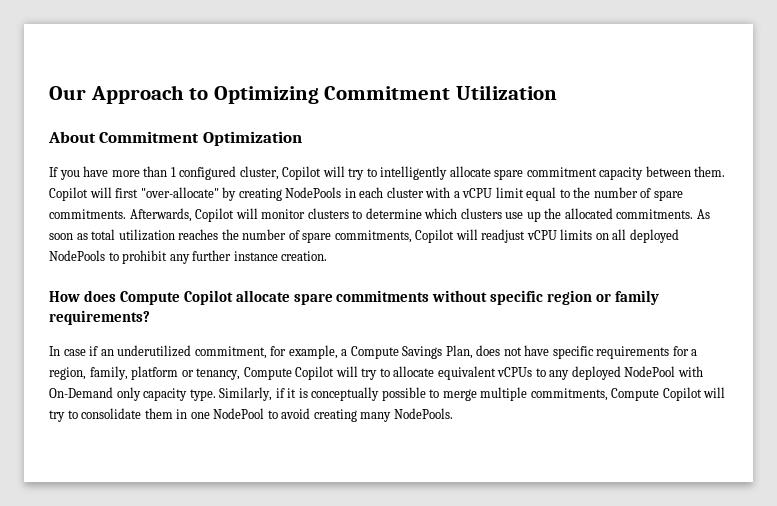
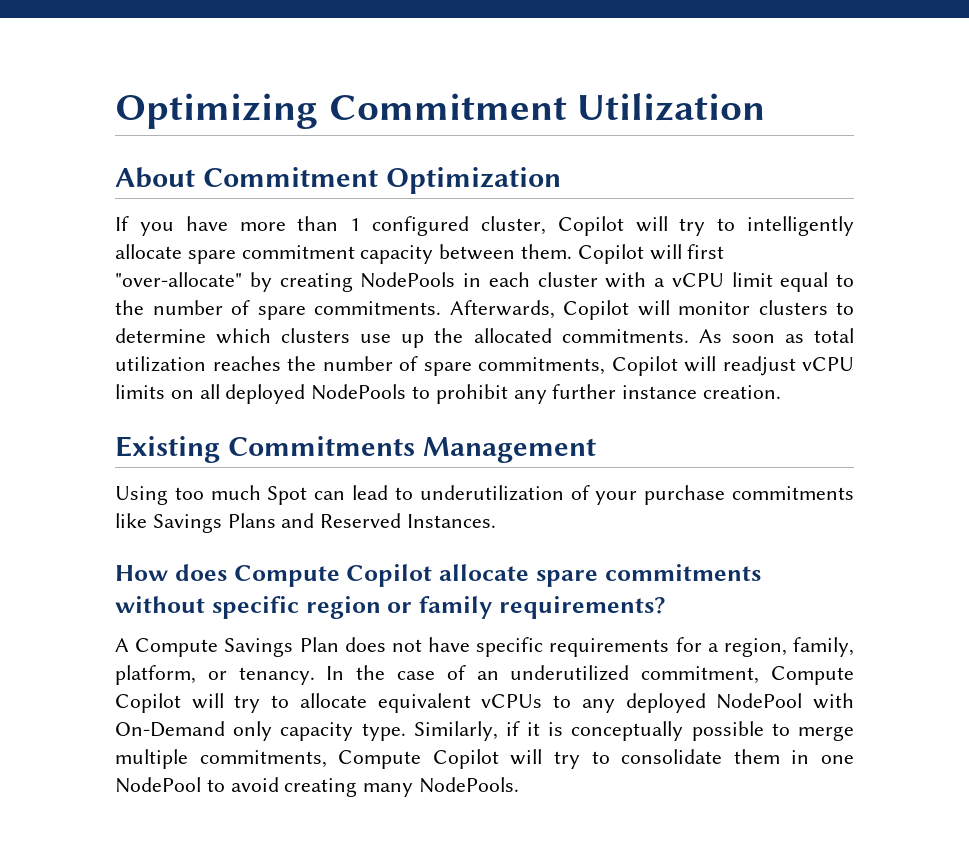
- Our Approach to Optimizing Commitment Utilization
+ Optimizing Commitment Utilization
+ Existing Commitments Management
+ Using too much Spot can lead to underutilization of your purchase commitments like Savings Plans and Reserved Instances.
- In case if an underutilized commitment, for example, a Compute Savings Plan, does not have specific requirements for a region, family, platform or tenancy, Compute Copilot will try to allocate equivalent vCPUs to any deployed NodePool with On-Demand only capacity type.
+ A Compute Savings Plan does not have specific requirements for a region, family, platform, or tenancy. In the case of an underutilized commitment, Compute Copilot will try to allocate equivalent vCPUs to any deployed NodePool with On-Demand only capacity type.

